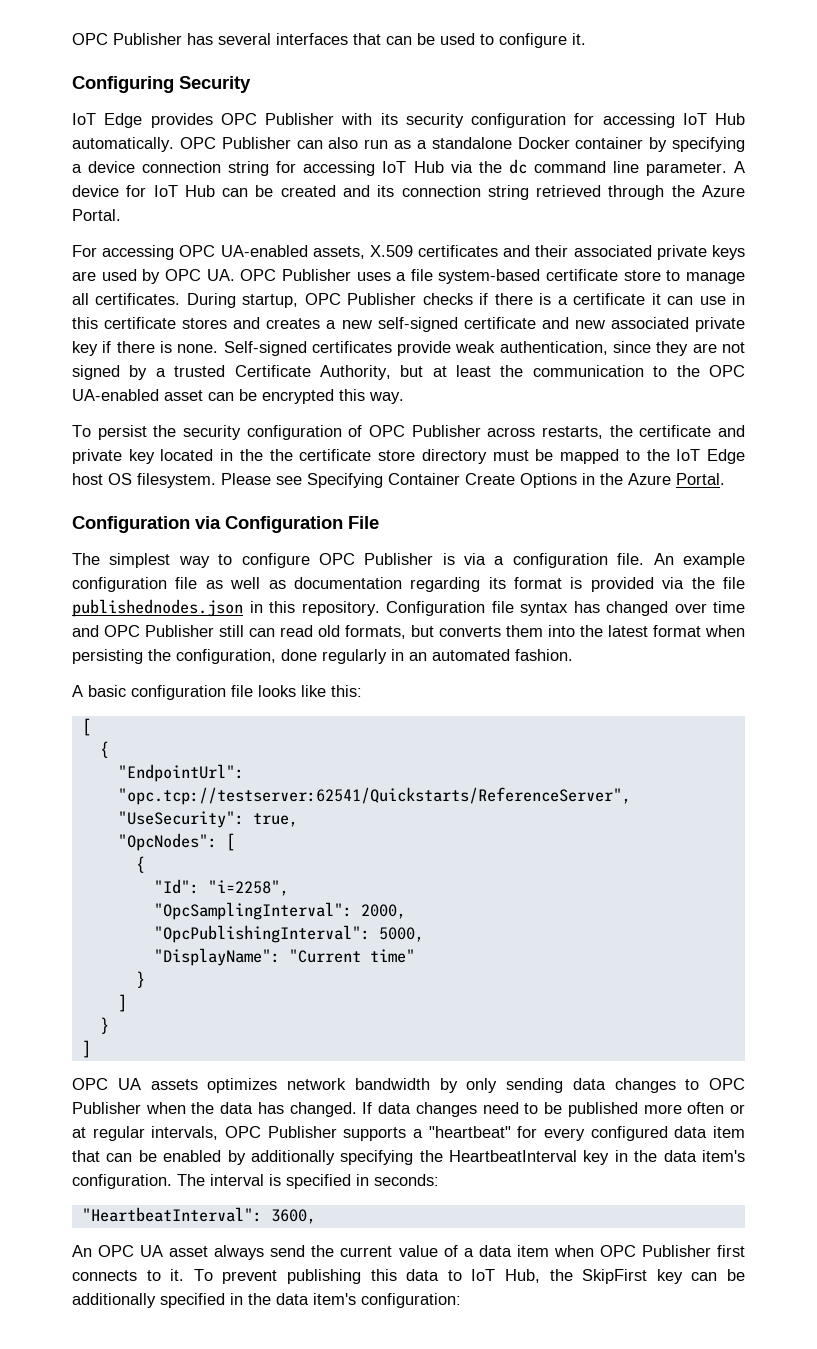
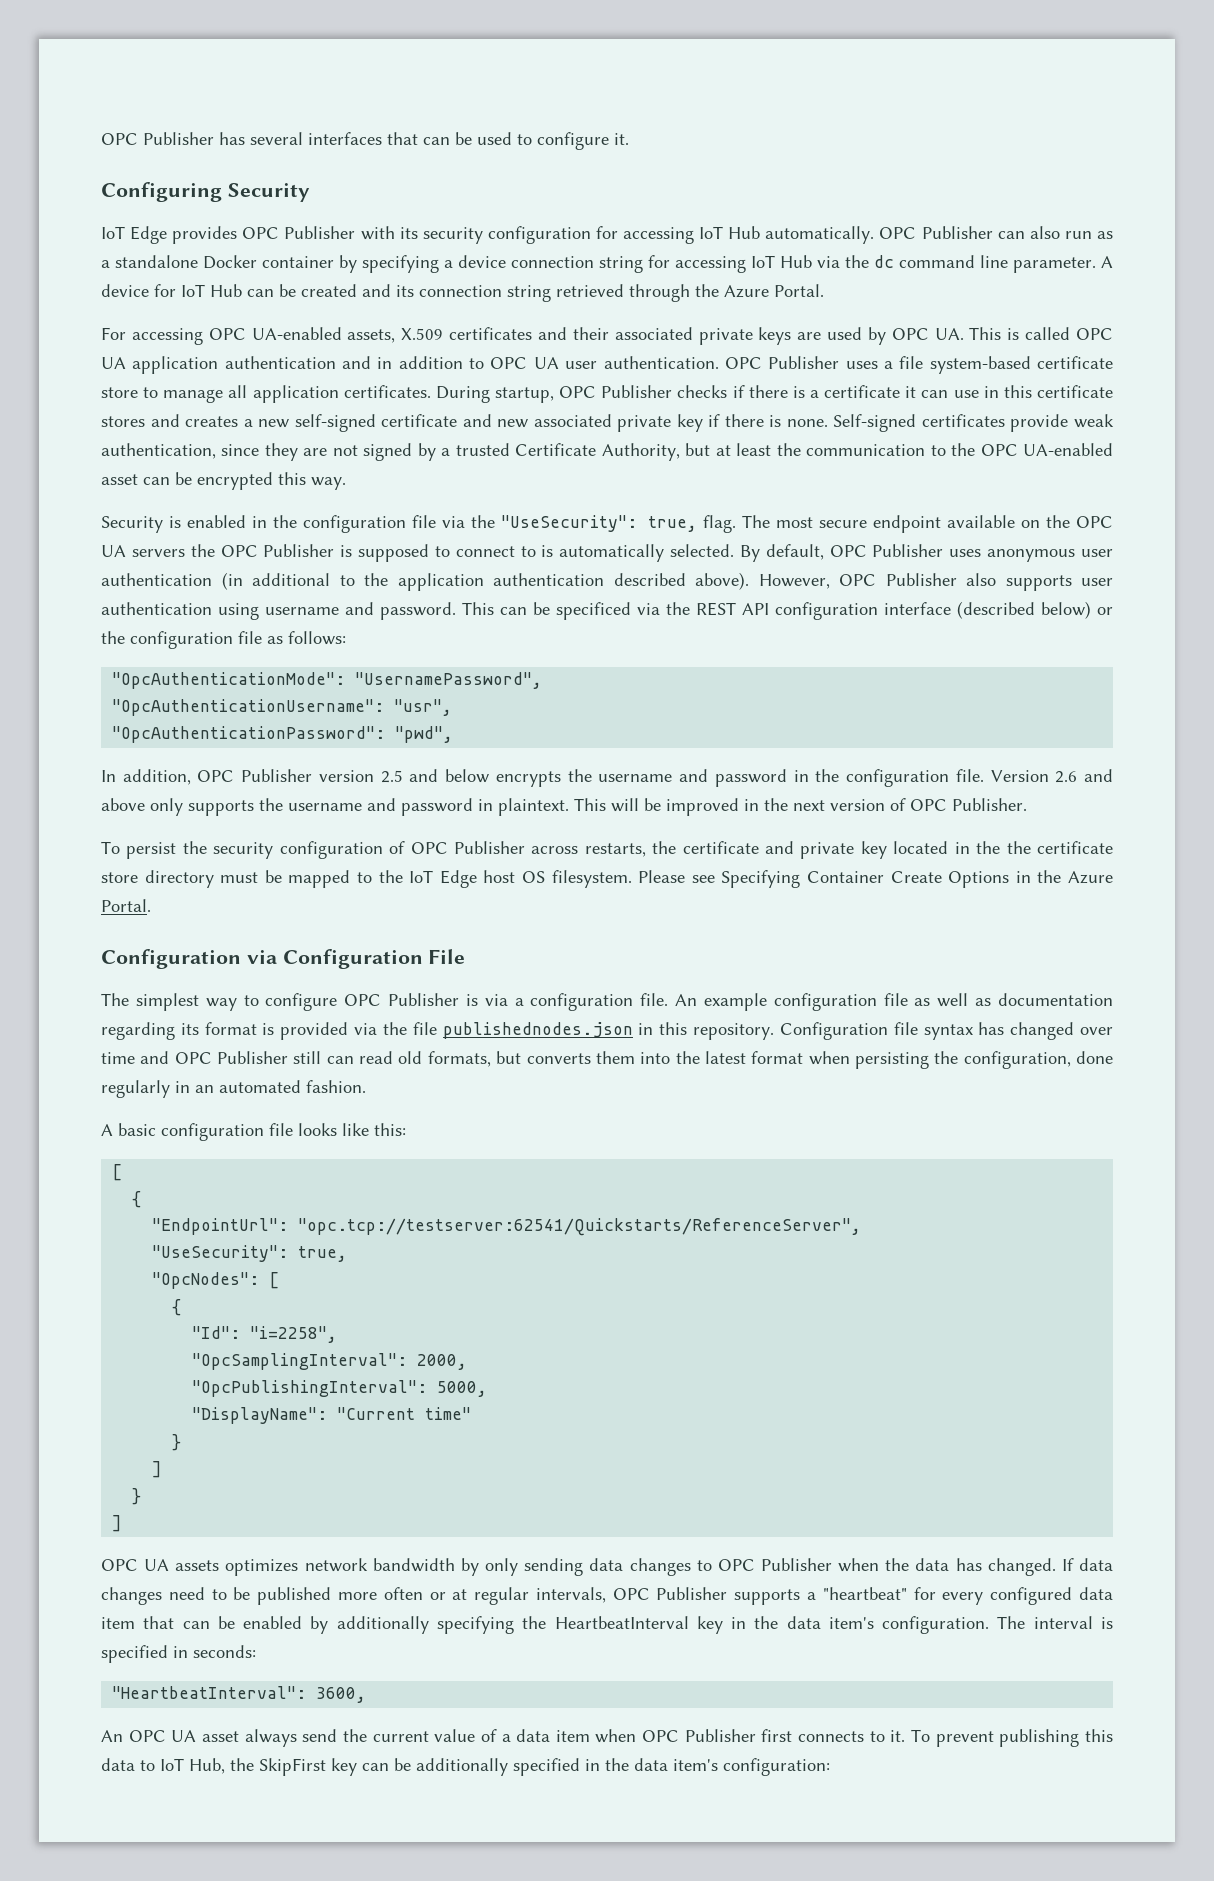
- For accessing OPC UA-enabled assets, X.509 certificates and their associated private keys are used by OPC UA. OPC Publisher uses a file system-based certificate store to manage all certificates.
+ For accessing OPC UA-enabled assets, X.509 certificates and their associated private keys are used by OPC UA. This is called OPC UA application authentication and in addition to OPC UA user authentication. OPC Publisher uses a file system-based certificate store to manage all application certificates.
+ Security is enabled in the configuration file via the "UseSecurity": true, flag. The most secure endpoint available on the OPC UA servers the OPC Publisher is supposed to connect to is automatically selected. By default, OPC Publisher uses anonymous user authentication (in additional to the application authentication described above). However, OPC Publisher also supports user authentication using username and password. This can be specificed via the REST API configuration interface (described below) or the configuration file as follows:
+ "OpcAuthenticationMode": "UsernamePassword",
+ "OpcAuthenticationUsername": "usr",
+ "OpcAuthenticationPassword": "pwd",
+ In addition, OPC Publisher version 2.5 and below encrypts the username and password in the configuration file. Version 2.6 and above only supports the username and password in plaintext. This will be improved in the next version of OPC Publisher.

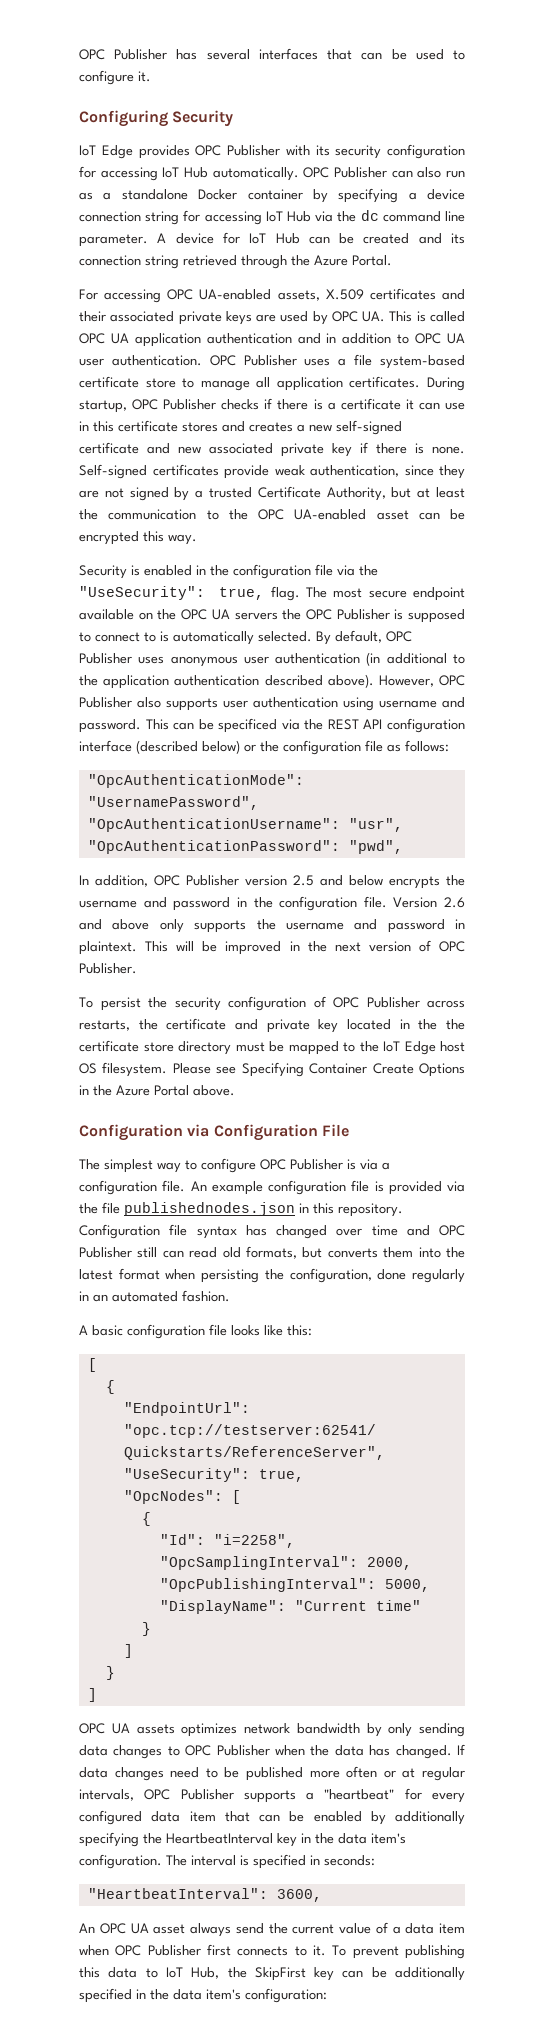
- Please see Specifying Container Create Options in the Azure Portal.
+ Please see Specifying Container Create Options in the Azure Portal above.
- An example configuration file as well as documentation regarding its format is provided via the file publishednodes.json in this repository.
+ An example configuration file is provided via the file publishednodes.json in this repository.

